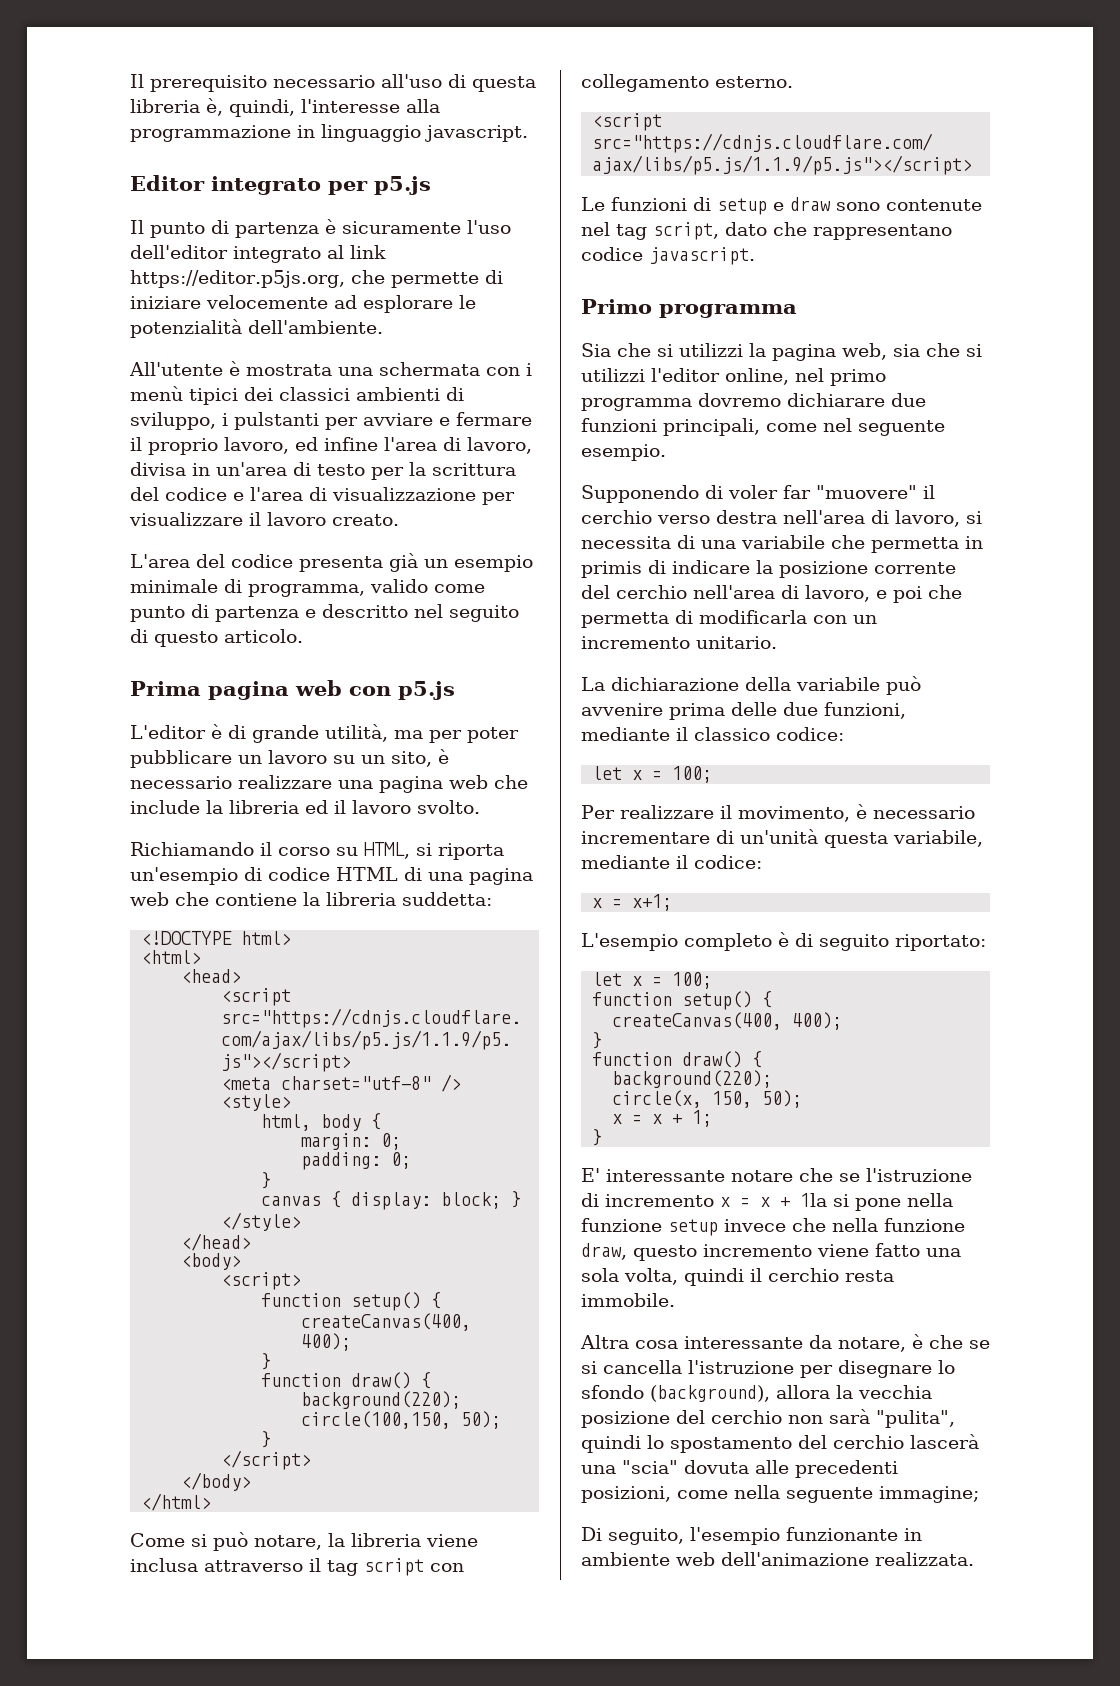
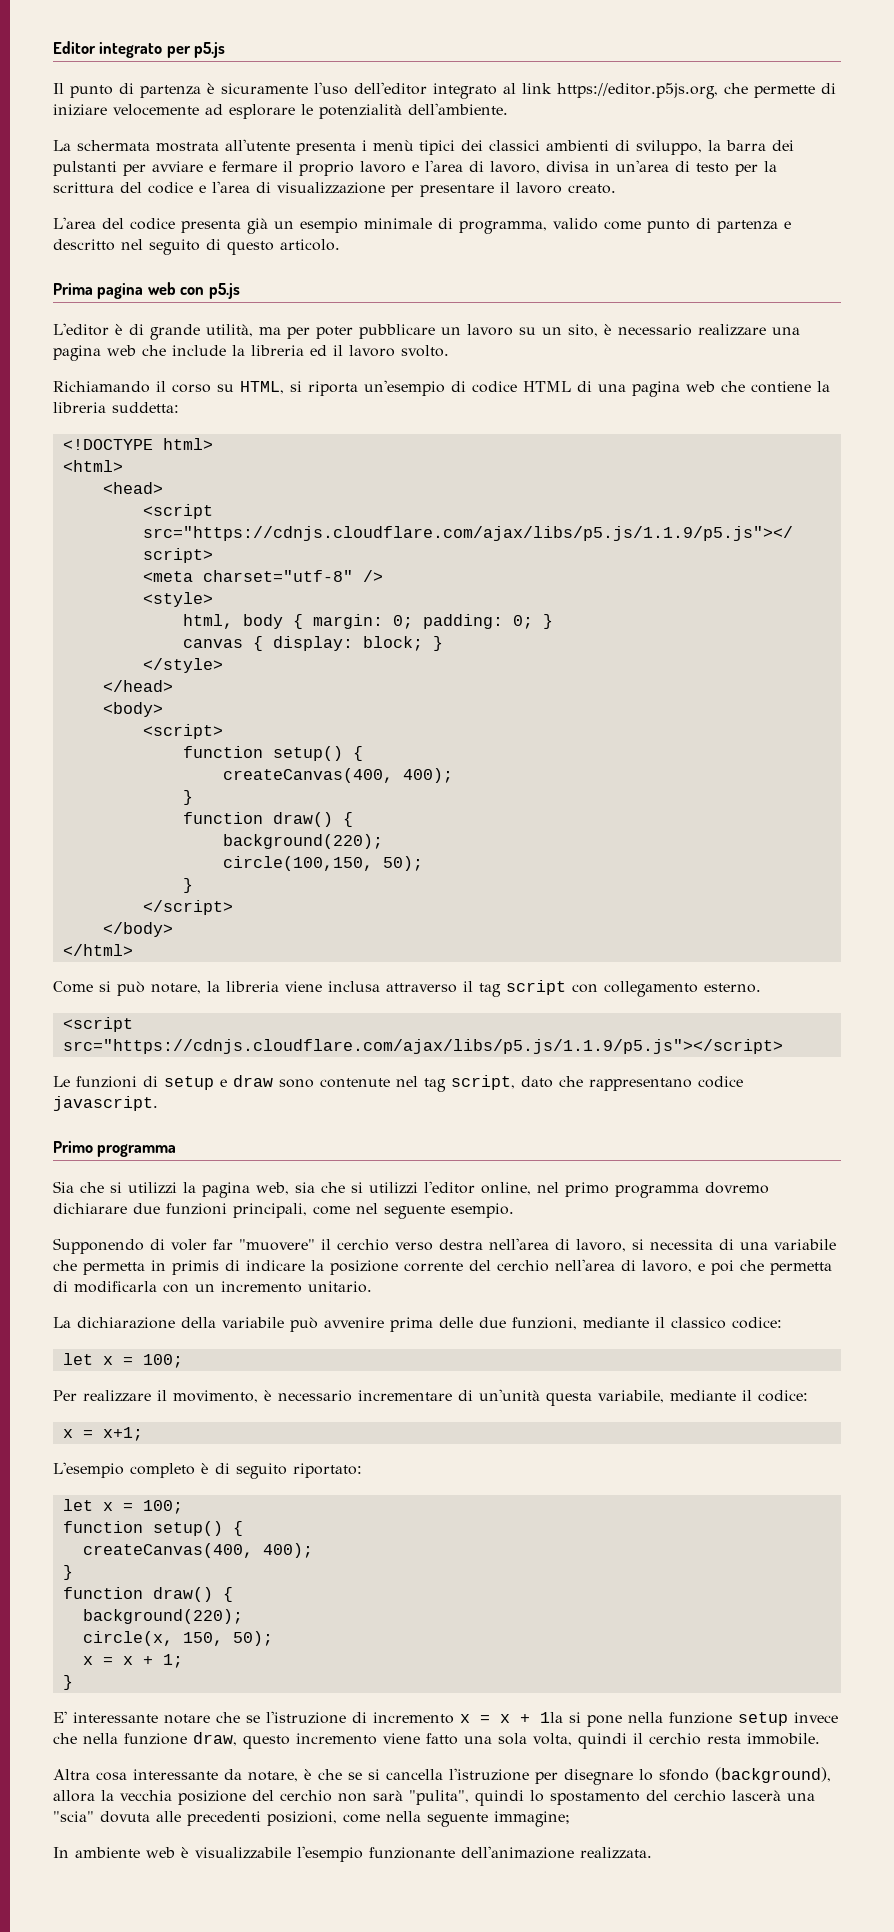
- Il prerequisito necessario all'uso di questa libreria è, quindi, l'interesse alla programmazione in linguaggio javascript.
- All'utente è mostrata una schermata con i menù tipici dei classici ambienti di sviluppo, i pulstanti per avviare e fermare il proprio lavoro, ed infine l'area di lavoro, divisa in un'area di testo per la scrittura del codice e l'area di visualizzazione per visualizzare il lavoro creato.
+ La schermata mostrata all'utente presenta i menù tipici dei classici ambienti di sviluppo, la barra dei pulstanti per avviare e fermare il proprio lavoro e l'area di lavoro, divisa in un'area di testo per la scrittura del codice e l'area di visualizzazione per presentare il lavoro creato.
- html, body {
- margin: 0;
- padding: 0;
- }
+ html, body { margin: 0; padding: 0; }
- Di seguito, l'esempio funzionante in ambiente web dell'animazione realizzata.
+ In ambiente web è visualizzabile l'esempio funzionante dell'animazione realizzata.

